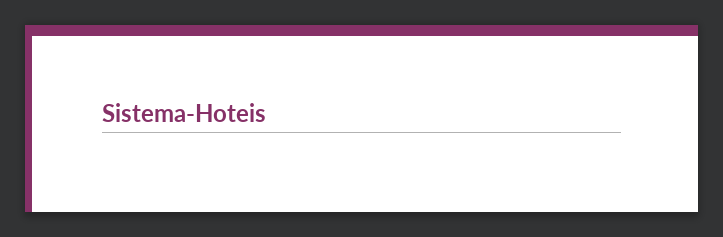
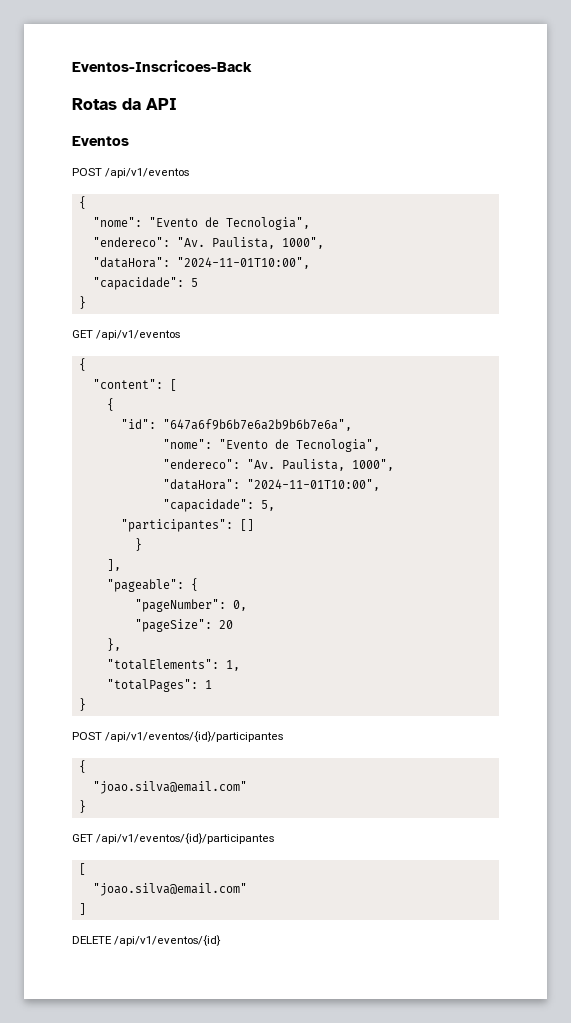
- Sistema-Hoteis
+ Eventos-Inscricoes-Back
+ Rotas da API
+ Eventos
+ POST /api/v1/eventos
+ {
+ "nome": "Evento de Tecnologia",
+ "endereco": "Av. Paulista, 1000",
+ "dataHora": "2024-11-01T10:00",
+ "capacidade": 5
+ }
+ GET /api/v1/eventos
+ {
+ "content": [
+ {
+ "id": "647a6f9b6b7e6a2b9b6b7e6a",
+ "nome": "Evento de Tecnologia",
+ "endereco": "Av. Paulista, 1000",
+ "dataHora": "2024-11-01T10:00",
+ "capacidade": 5,
+ "participantes": []
+ }
+ ],
+ "pageable": {
+ "pageNumber": 0,
+ "pageSize": 20
+ },
+ "totalElements": 1,
+ "totalPages": 1
+ }
+ POST /api/v1/eventos/{id}/participantes
+ {
+ "joao.silva@email.com"
+ }
+ GET /api/v1/eventos/{id}/participantes
+ [
+ "joao.silva@email.com"
+ ]
+ DELETE /api/v1/eventos/{id}

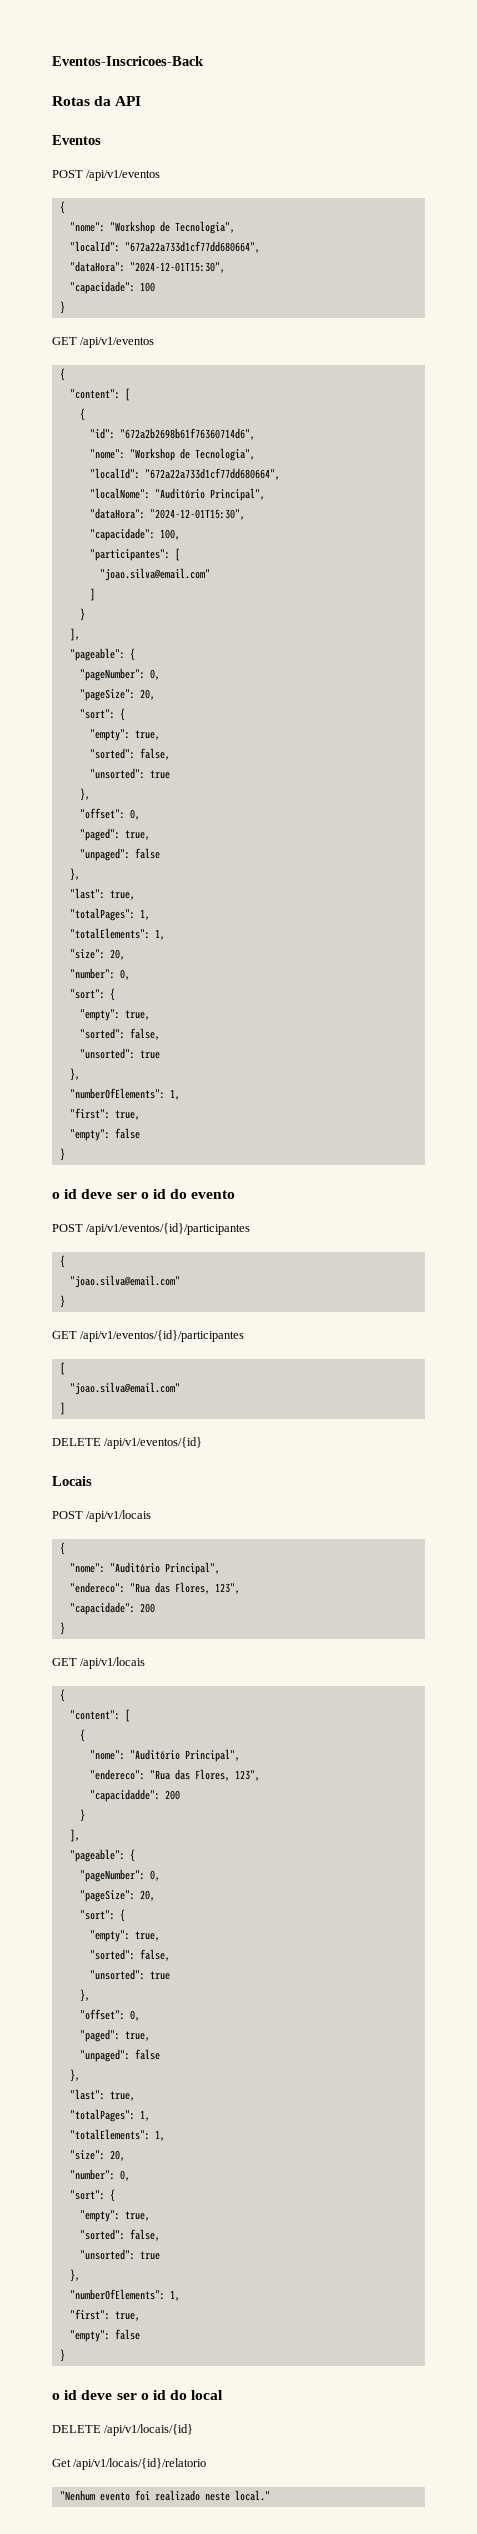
  POST /api/v1/eventos
  {
- "nome": "Evento de Tecnologia",
- "endereco": "Av. Paulista, 1000",
- "dataHora": "2024-11-01T10:00",
- "capacidade": 5
+ "nome": "Workshop de Tecnologia",
+ "localId": "672a22a733d1cf77dd680664",
+ "dataHora": "2024-12-01T15:30",
+ "capacidade": 100
- "id": "647a6f9b6b7e6a2b9b6b7e6a",
- "nome": "Evento de Tecnologia",
- "endereco": "Av. Paulista, 1000",
- "dataHora": "2024-11-01T10:00",
- "capacidade": 5,
+ "id": "672a2b2698b61f76360714d6",
+ "nome": "Workshop de Tecnologia",
+ "localId": "672a22a733d1cf77dd680664",
+ "localNome": "Auditório Principal",
+ "dataHora": "2024-12-01T15:30",
+ "capacidade": 100,
- "participantes": []
+ "participantes": [
+ "joao.silva@email.com"
+ ]
  }
  ],
  "pageable": {
  "pageNumber": 0,
- "pageSize": 20
+ "pageSize": 20,
+ "sort": {
+ "empty": true,
+ "sorted": false,
+ "unsorted": true
  },
+ "offset": 0,
+ "paged": true,
+ "unpaged": false
+ },
+ "last": true,
+ "totalPages": 1,
  "totalElements": 1,
- "totalPages": 1
+ "size": 20,
+ "number": 0,
+ "sort": {
+ "empty": true,
+ "sorted": false,
+ "unsorted": true
+ },
+ "numberOfElements": 1,
+ "first": true,
+ "empty": false
  }
+ o id deve ser o id do evento
+ Locais
+ POST /api/v1/locais
+ {
+ "nome": "Auditório Principal",
+ "endereco": "Rua das Flores, 123",
+ "capacidade": 200
+ }
+ GET /api/v1/locais
+ {
+ "content": [
+ {
+ "nome": "Auditório Principal",
+ "endereco": "Rua das Flores, 123",
+ "capacidadde": 200
+ }
+ ],
+ "pageable": {
+ "pageNumber": 0,
+ "pageSize": 20,
+ "sort": {
+ "empty": true,
+ "sorted": false,
+ "unsorted": true
+ },
+ "offset": 0,
+ "paged": true,
+ "unpaged": false
+ },
+ "last": true,
+ "totalPages": 1,
+ "totalElements": 1,
+ "size": 20,
+ "number": 0,
+ "sort": {
+ "empty": true,
+ "sorted": false,
+ "unsorted": true
+ },
+ "numberOfElements": 1,
+ "first": true,
+ "empty": false
+ }
+ o id deve ser o id do local
+ DELETE /api/v1/locais/{id}
+ Get /api/v1/locais/{id}/relatorio
+ "Nenhum evento foi realizado neste local."

